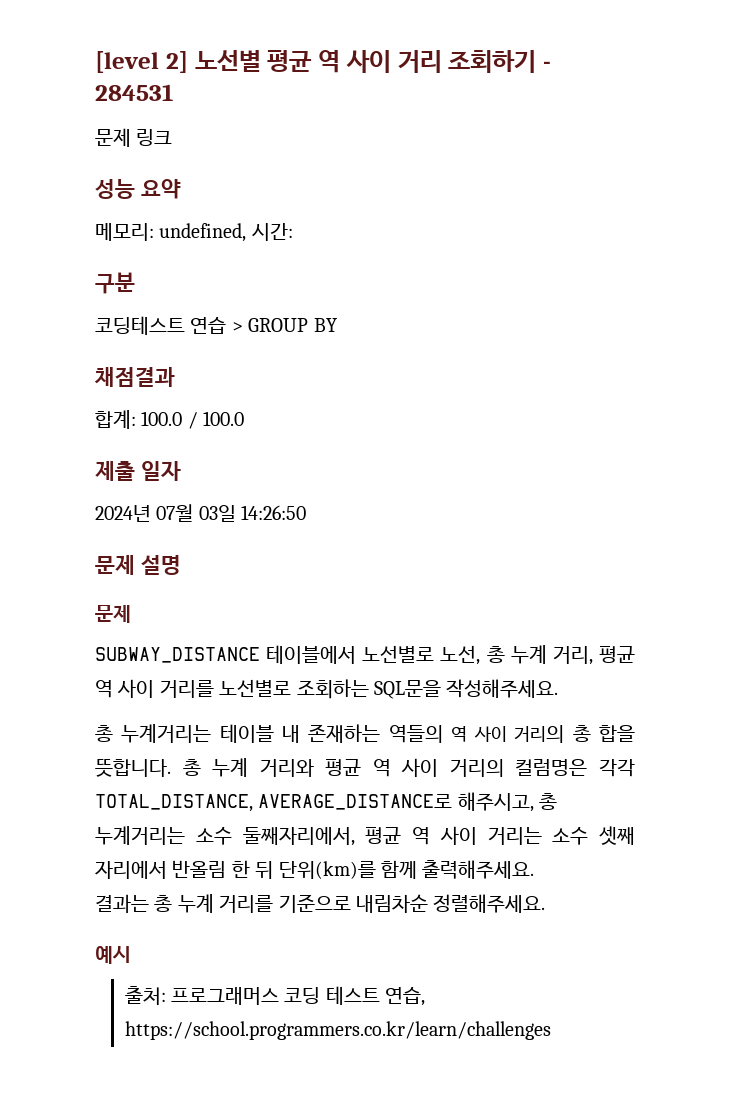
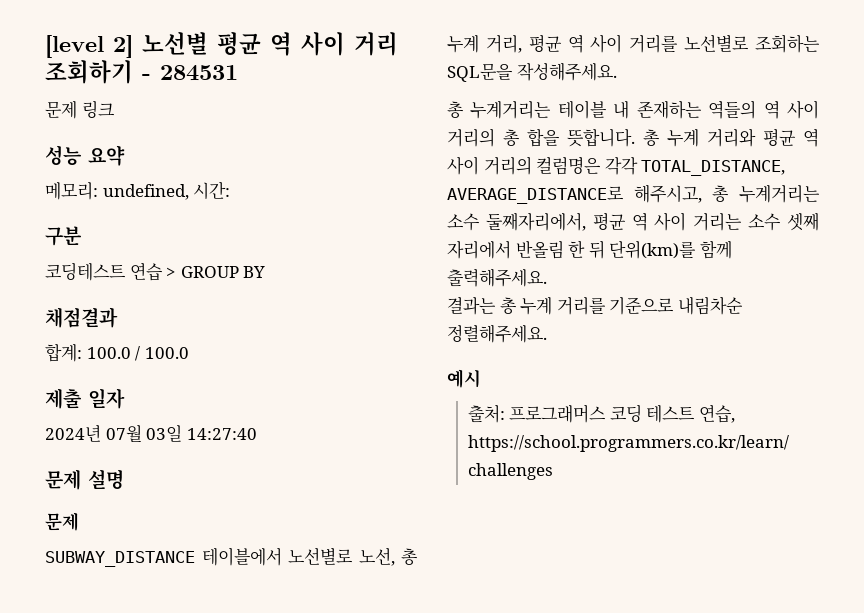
- 2024년 07월 03일 14:26:50
+ 2024년 07월 03일 14:27:40

